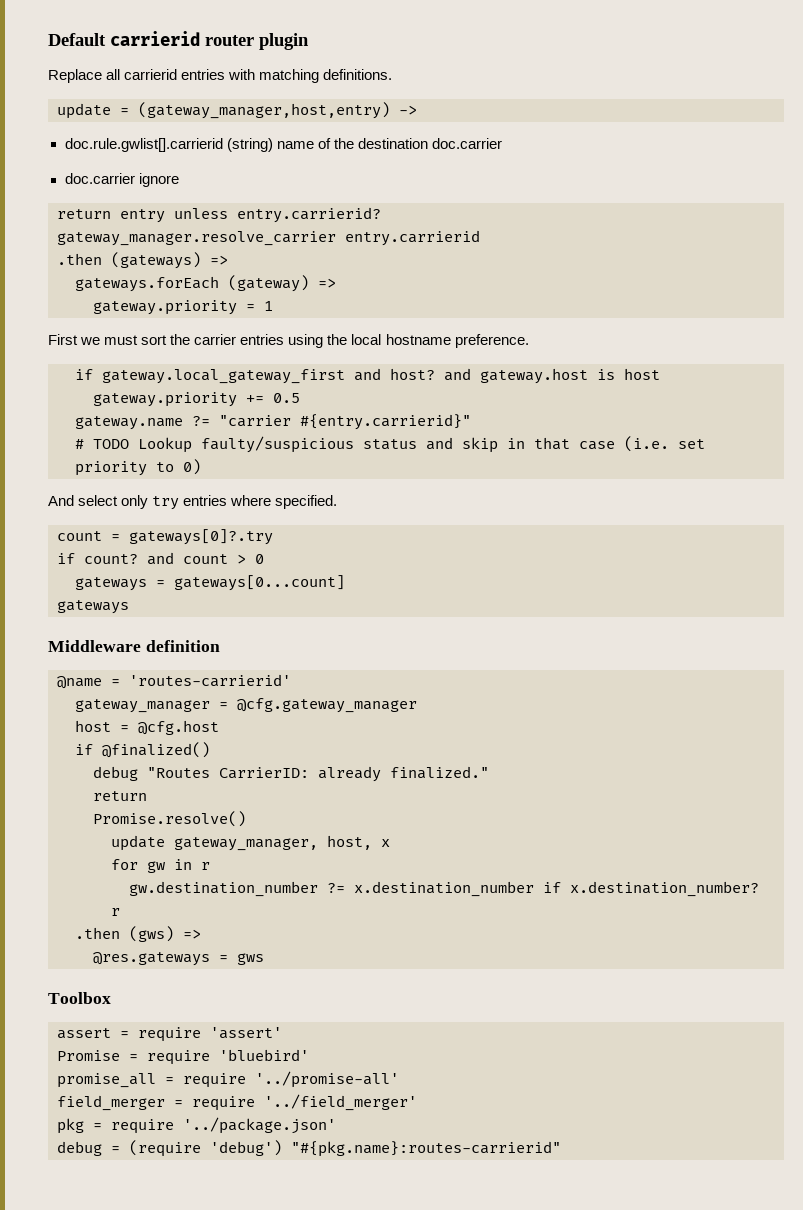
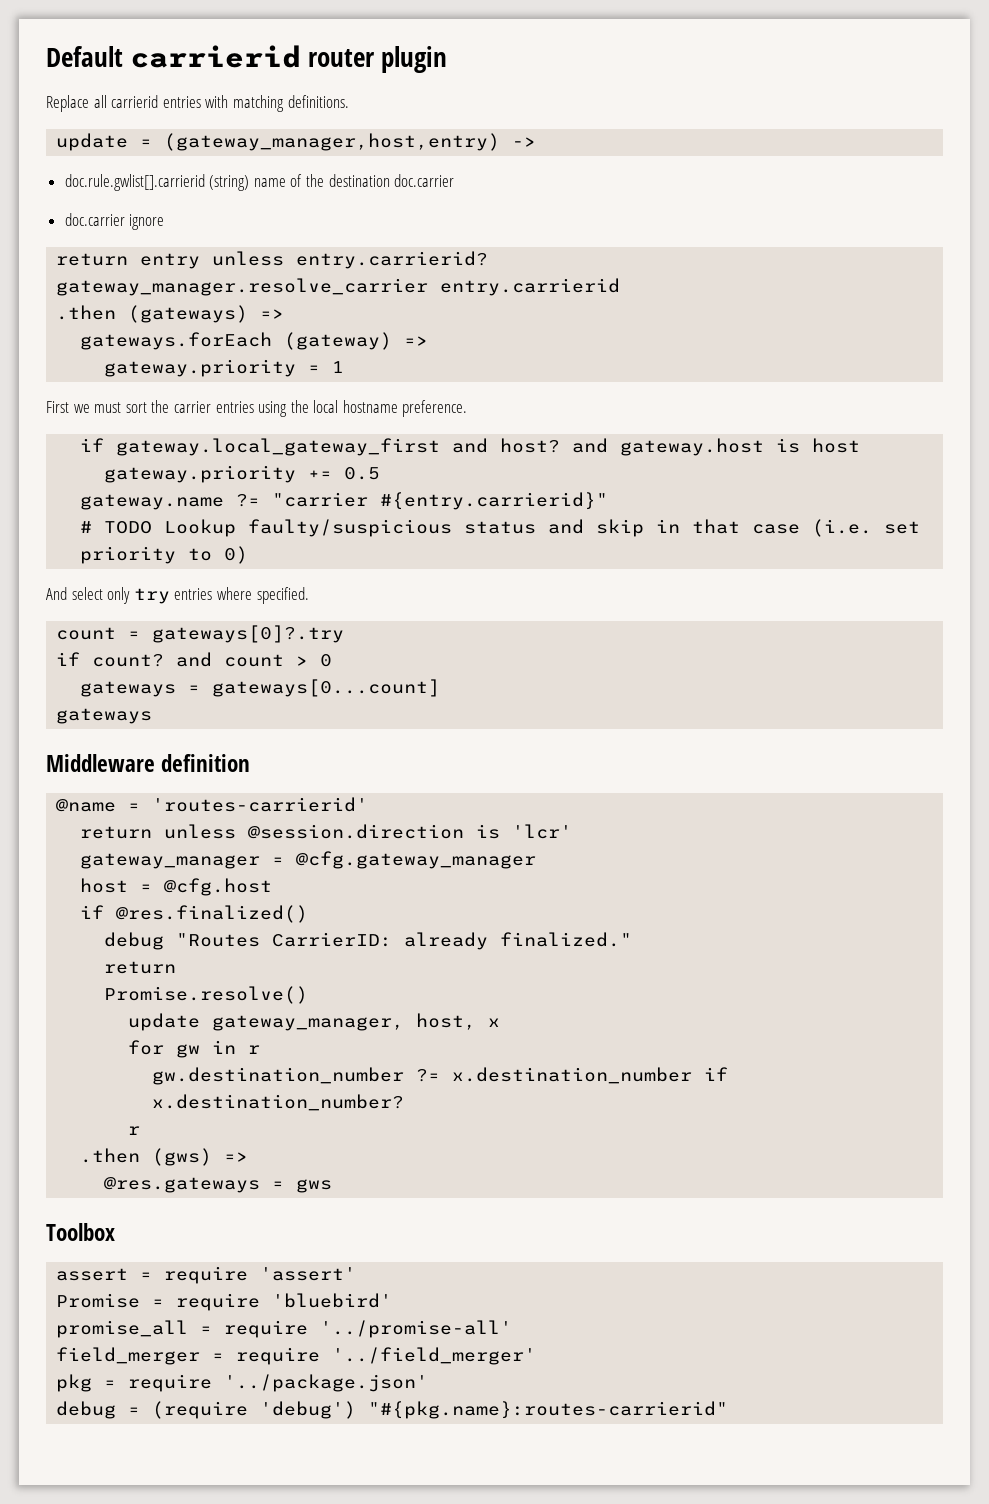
+ return unless @session.direction is 'lcr'
- if @finalized()
+ if @res.finalized()

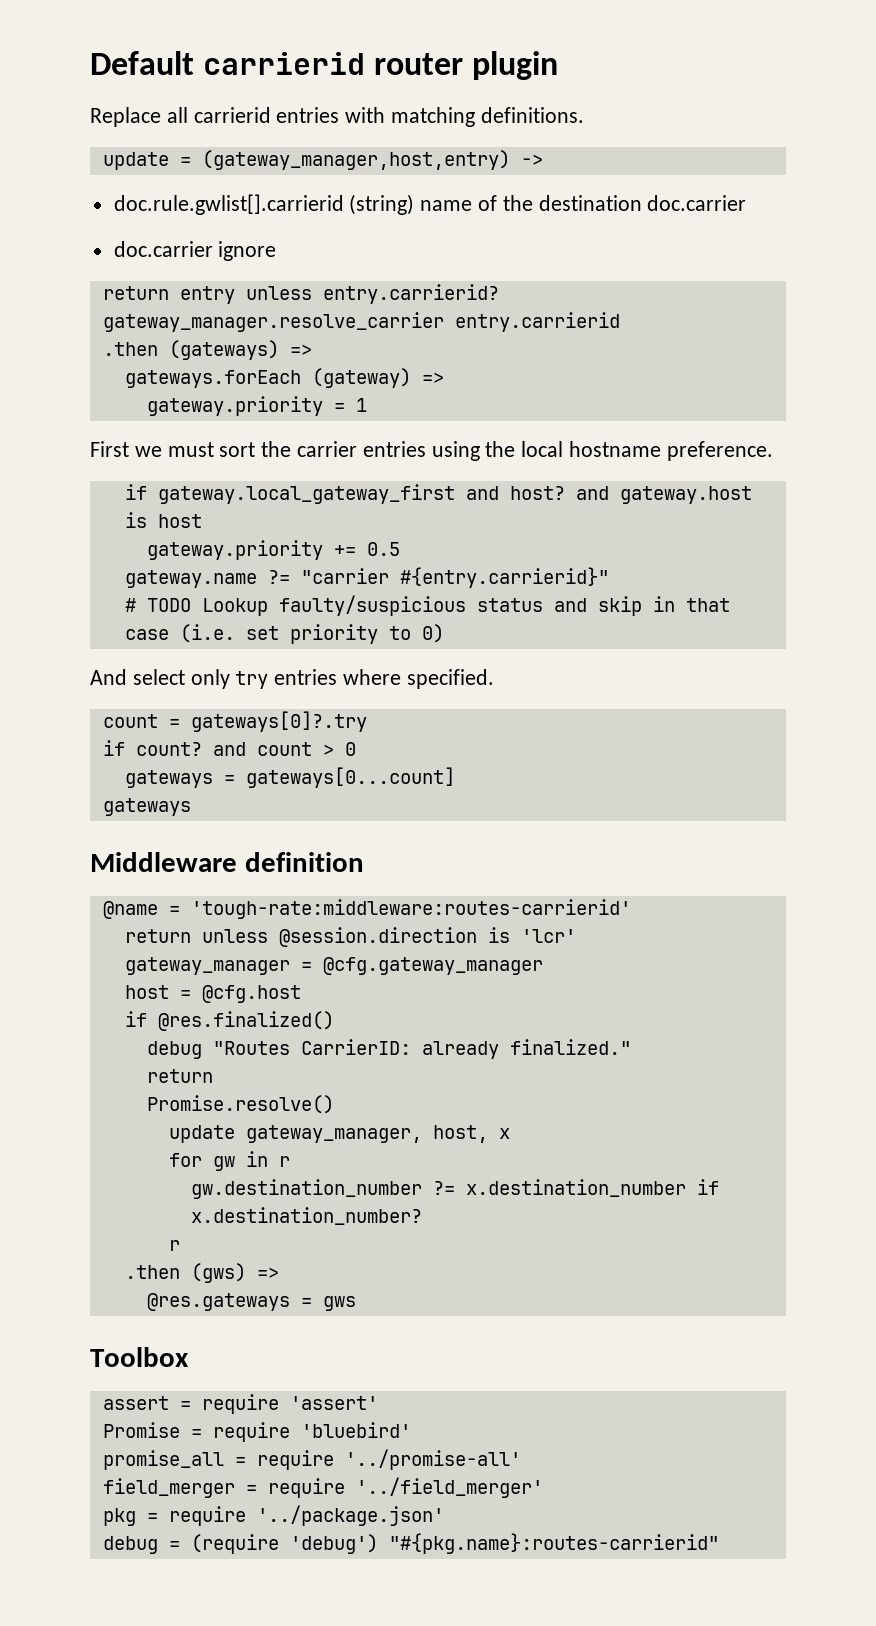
- @name = 'routes-carrierid'
+ @name = 'tough-rate:middleware:routes-carrierid'

